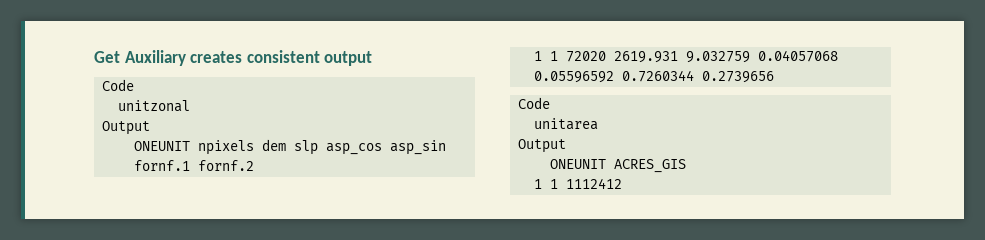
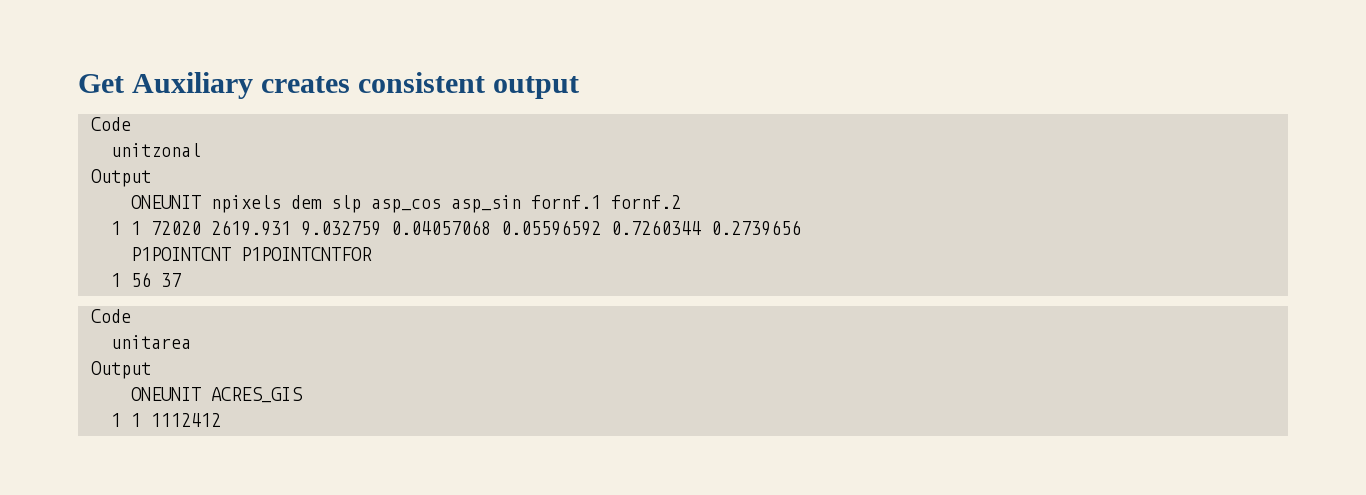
+ P1POINTCNT P1POINTCNTFOR
+ 1 56 37

